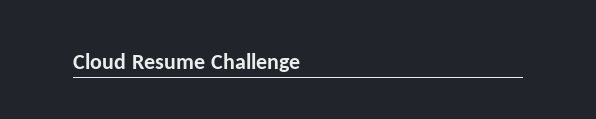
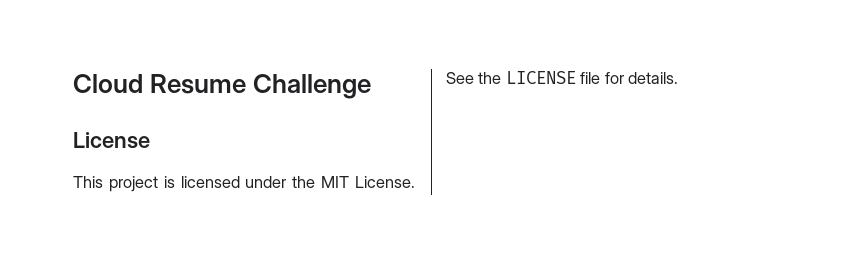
+ License
+ This project is licensed under the MIT License. See the LICENSE file for details.

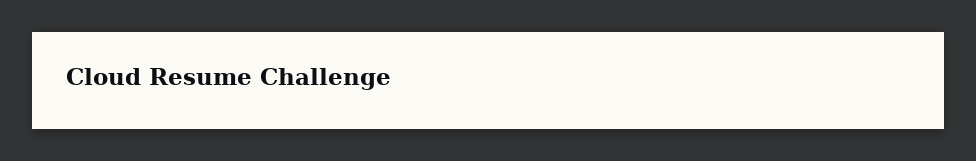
- License
- This project is licensed under the MIT License. See the LICENSE file for details.

